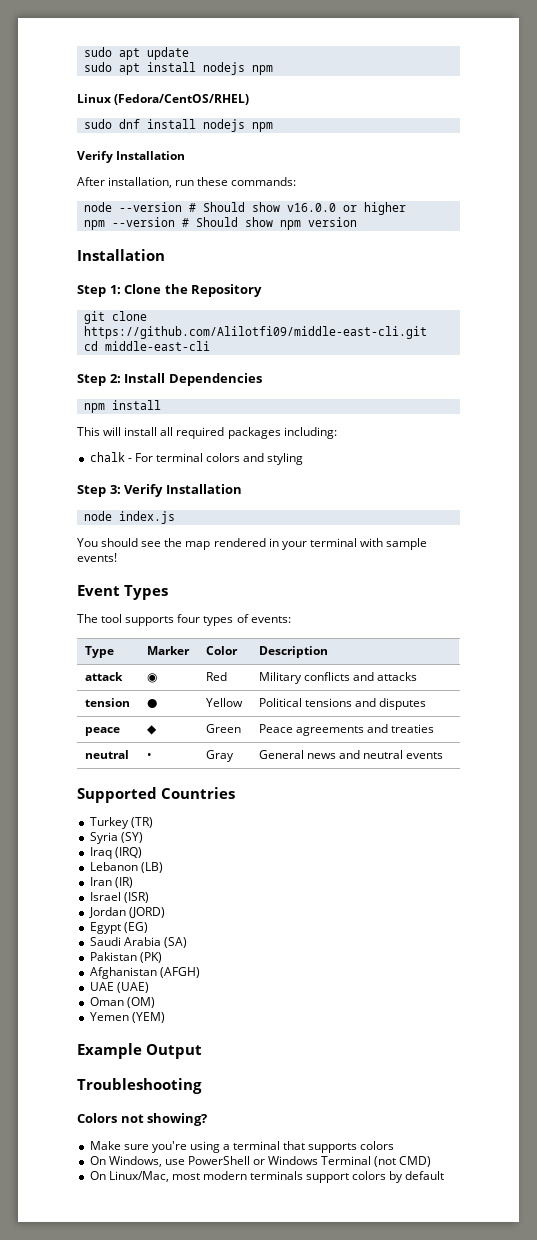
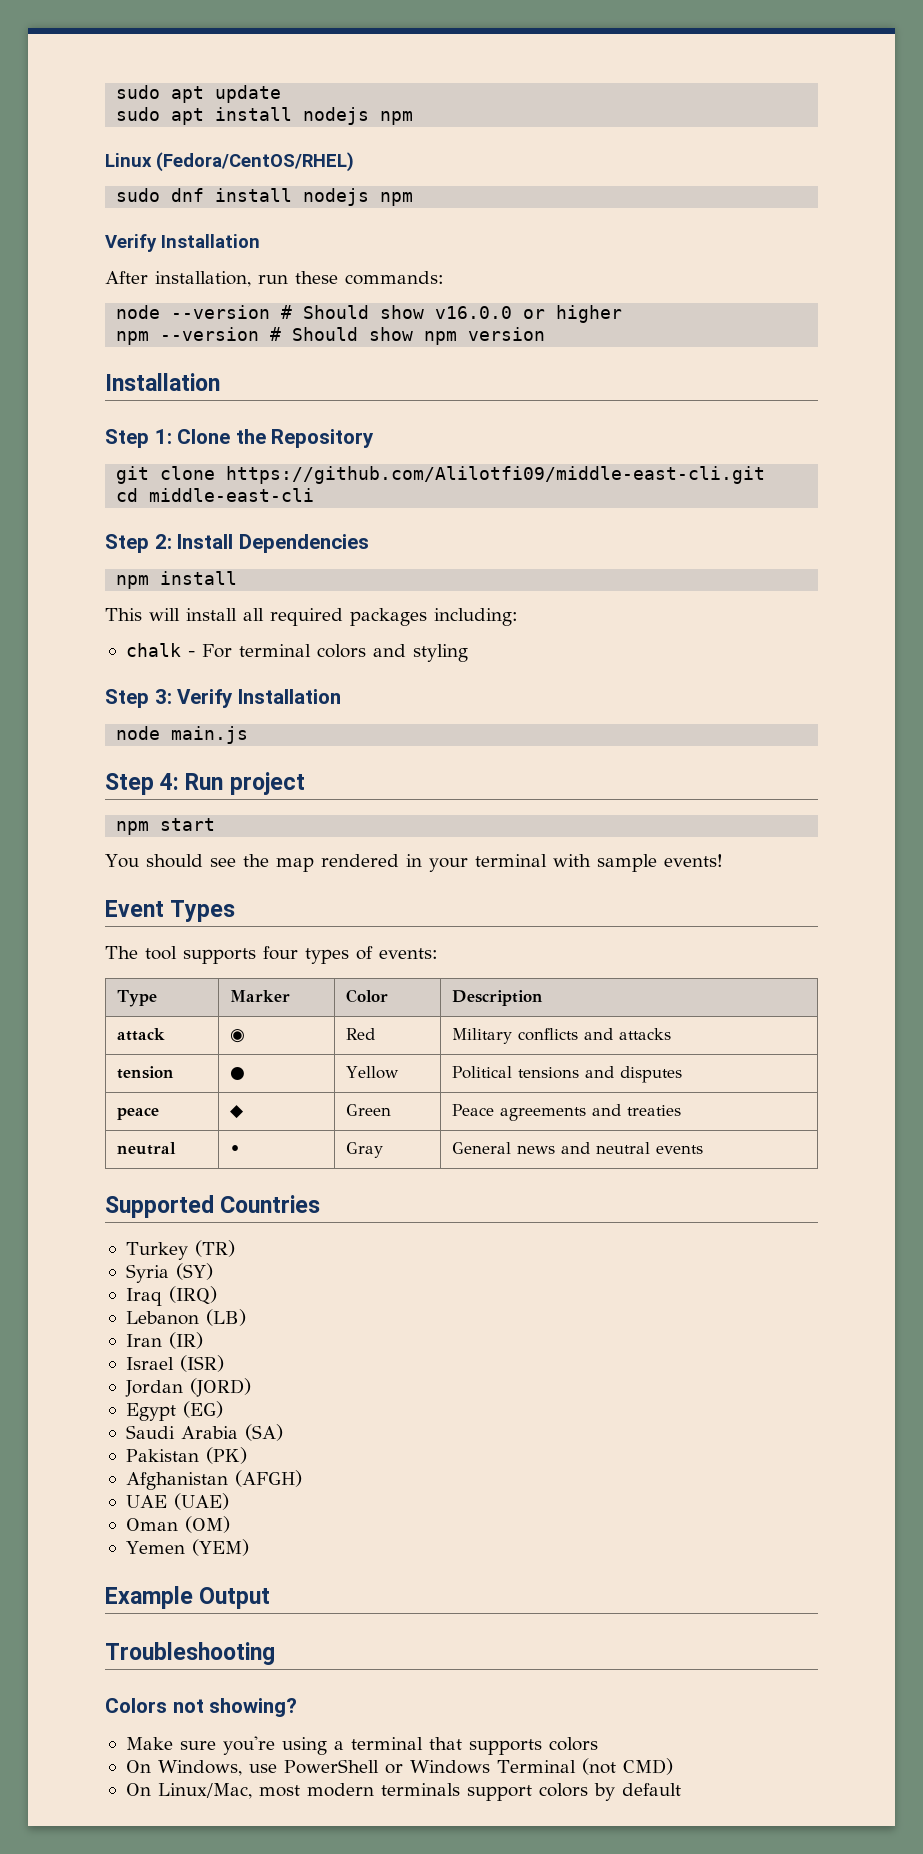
- node index.js
+ node main.js
+ Step 4: Run project
+ npm start

